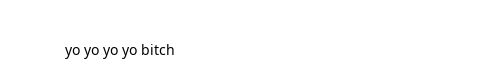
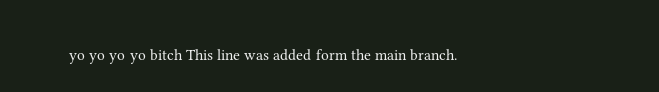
- yo yo yo yo bitch
+ yo yo yo yo bitch This line was added form the main branch.

